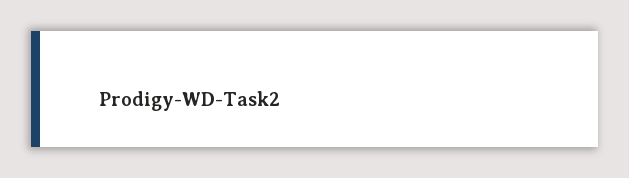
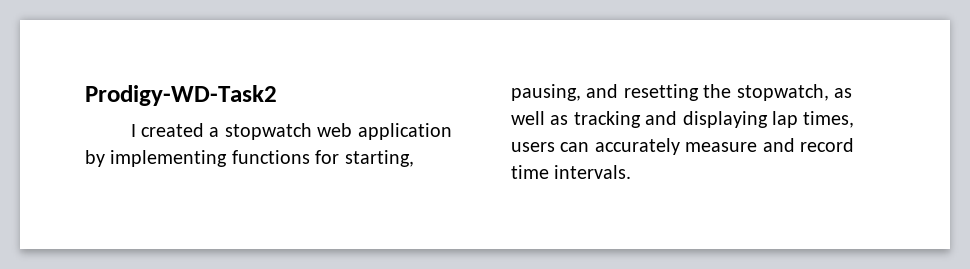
+ I created a stopwatch web application by implementing functions for starting, pausing, and resetting the stopwatch, as well as tracking and displaying lap times, users can accurately measure and record time intervals.

